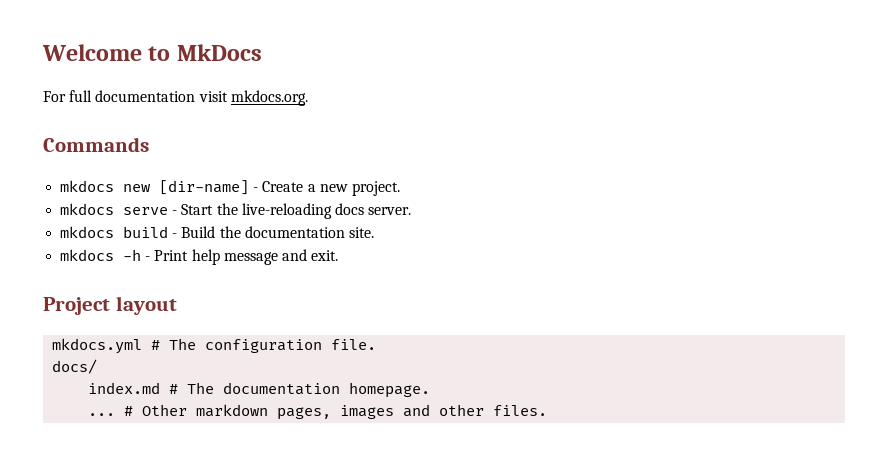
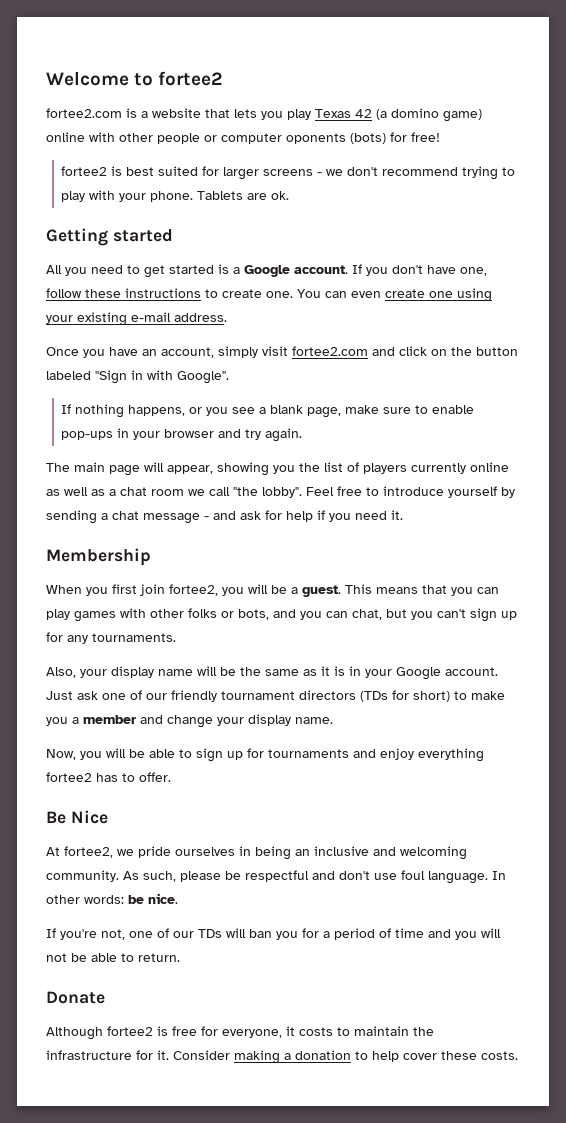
- Welcome to MkDocs
- For full documentation visit mkdocs.org.
- Commands
- mkdocs new [dir-name] - Create a new project.
- mkdocs serve - Start the live-reloading docs server.
- mkdocs build - Build the documentation site.
- mkdocs -h - Print help message and exit.
- Project layout
- mkdocs.yml # The configuration file.
- docs/
- index.md # The documentation homepage.
- ... # Other markdown pages, images and other files.
+ Welcome to fortee2
+ fortee2.com is a website that lets you play Texas 42 (a domino game) online with other people or computer oponents (bots) for free!
+ fortee2 is best suited for larger screens - we don't recommend trying to play with your phone. Tablets are ok.
+ Getting started
+ All you need to get started is a Google account. If you don't have one, follow these instructions to create one. You can even create one using your existing e-mail address.
+ Once you have an account, simply visit fortee2.com and click on the button labeled "Sign in with Google".
+ If nothing happens, or you see a blank page, make sure to enable pop-ups in your browser and try again.
+ The main page will appear, showing you the list of players currently online as well as a chat room we call "the lobby". Feel free to introduce yourself by sending a chat message - and ask for help if you need it.
+ Membership
+ When you first join fortee2, you will be a guest. This means that you can play games with other folks or bots, and you can chat, but you can't sign up for any tournaments.
+ Also, your display name will be the same as it is in your Google account. Just ask one of our friendly tournament directors (TDs for short) to make you a member and change your display name.
+ Now, you will be able to sign up for tournaments and enjoy everything fortee2 has to offer.
+ Be Nice
+ At fortee2, we pride ourselves in being an inclusive and welcoming community. As such, please be respectful and don't use foul language. In other words: be nice.
+ If you're not, one of our TDs will ban you for a period of time and you will not be able to return.
+ Donate
+ Although fortee2 is free for everyone, it costs to maintain the infrastructure for it. Consider making a donation to help cover these costs.

